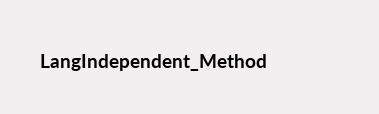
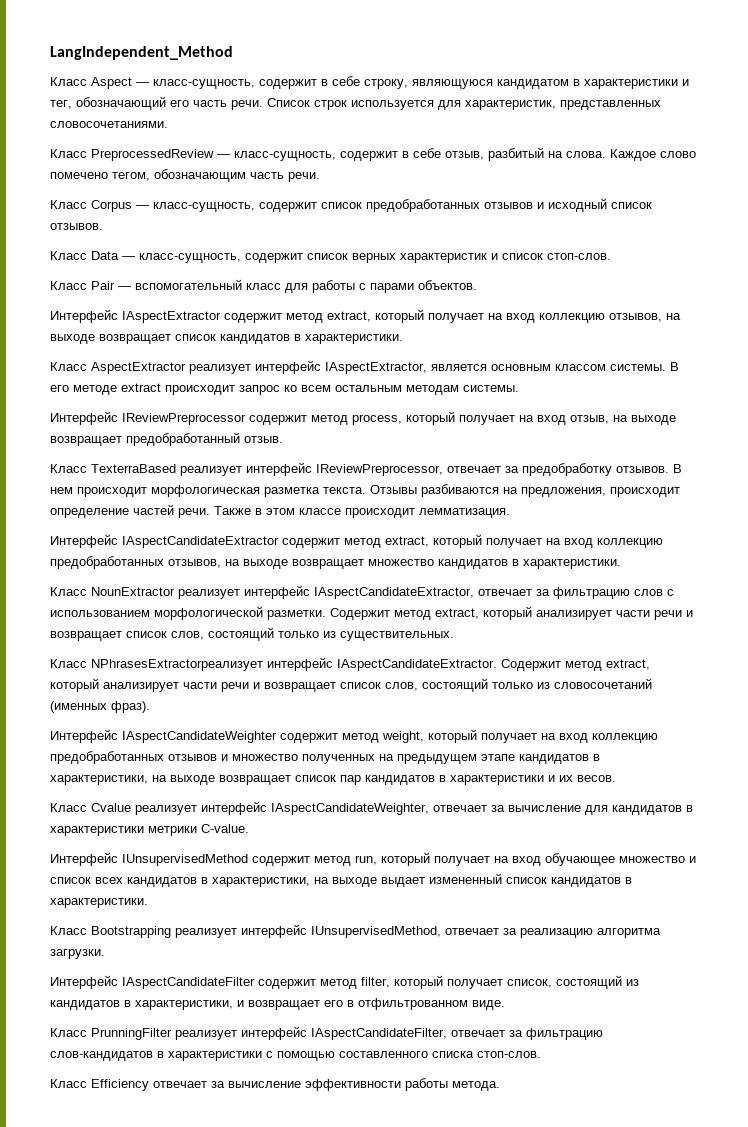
+ Класс Aspect — класс-сущность, содержит в себе строку, являющуюся кандидатом в характеристики и тег, обозначающий его часть речи. Список строк используется для характеристик, представленных словосочетаниями.
+ Класс PreprocessedReview — класс-сущность, содержит в себе отзыв, разбитый на слова. Каждое слово помечено тегом, обозначающим часть речи.
+ Класс Corpus — класс-сущность, содержит список предобработанных отзывов и исходный список отзывов.
+ Класс Data — класс-сущность, содержит список верных характеристик и список стоп-слов.
+ Класс Pair — вспомогательный класс для работы с парами объектов.
+ Интерфейс IAspectExtractor содержит метод extract, который получает на вход коллекцию отзывов, на выходе возвращает список кандидатов в характеристики.
+ Класс AspectExtractor реализует интерфейс IAspectExtractor, является основным классом системы. В его методе extract происходит запрос ко всем остальным методам системы.
+ Интерфейс IReviewPreprocessor содержит метод process, который получает на вход отзыв, на выходе возвращает предобработанный отзыв.
+ Класс TexterraBased реализует интерфейс IReviewPreprocessor, отвечает за предобработку отзывов. В нем происходит морфологическая разметка текста. Отзывы разбиваются на предложения, происходит определение частей речи. Также в этом классе происходит лемматизация.
+ Интерфейс IAspectCandidateExtractor содержит метод extract, который получает на вход коллекцию предобработанных отзывов, на выходе возвращает множество кандидатов в характеристики.
+ Класс NounExtractor реализует интерфейс IAspectCandidateExtractor, отвечает за фильтрацию слов с использованием морфологической разметки. Содержит метод extract, который анализирует части речи и возвращает список слов, состоящий только из существительных.
+ Класс NPhrasesExtractorреализует интерфейс IAspectCandidateExtractor. Содержит метод extract, который анализирует части речи и возвращает список слов, состоящий только из словосочетаний (именных фраз).
+ Интерфейс IAspectCandidateWeighter содержит метод weight, который получает на вход коллекцию предобработанных отзывов и множество полученных на предыдущем этапе кандидатов в характеристики, на выходе возвращает список пар кандидатов в характеристики и их весов.
+ Класс Cvalue реализует интерфейс IAspectCandidateWeighter, отвечает за вычисление для кандидатов в характеристики метрики C-value.
+ Интерфейс IUnsupervisedMethod содержит метод run, который получает на вход обучающее множество и список всех кандидатов в характеристики, на выходе выдает измененный список кандидатов в характеристики.
+ Класс Bootstrapping реализует интерфейс IUnsupervisedMethod, отвечает за реализацию алгоритма загрузки.
+ Интерфейс IAspectCandidateFilter содержит метод filter, который получает список, состоящий из кандидатов в характеристики, и возвращает его в отфильтрованном виде.
+ Класс PrunningFilter реализует интерфейс IAspectCandidateFilter, отвечает за фильтрацию слов-кандидатов в характеристики с помощью составленного списка стоп-слов.
+ Класс Efficiency отвечает за вычисление эффективности работы метода.

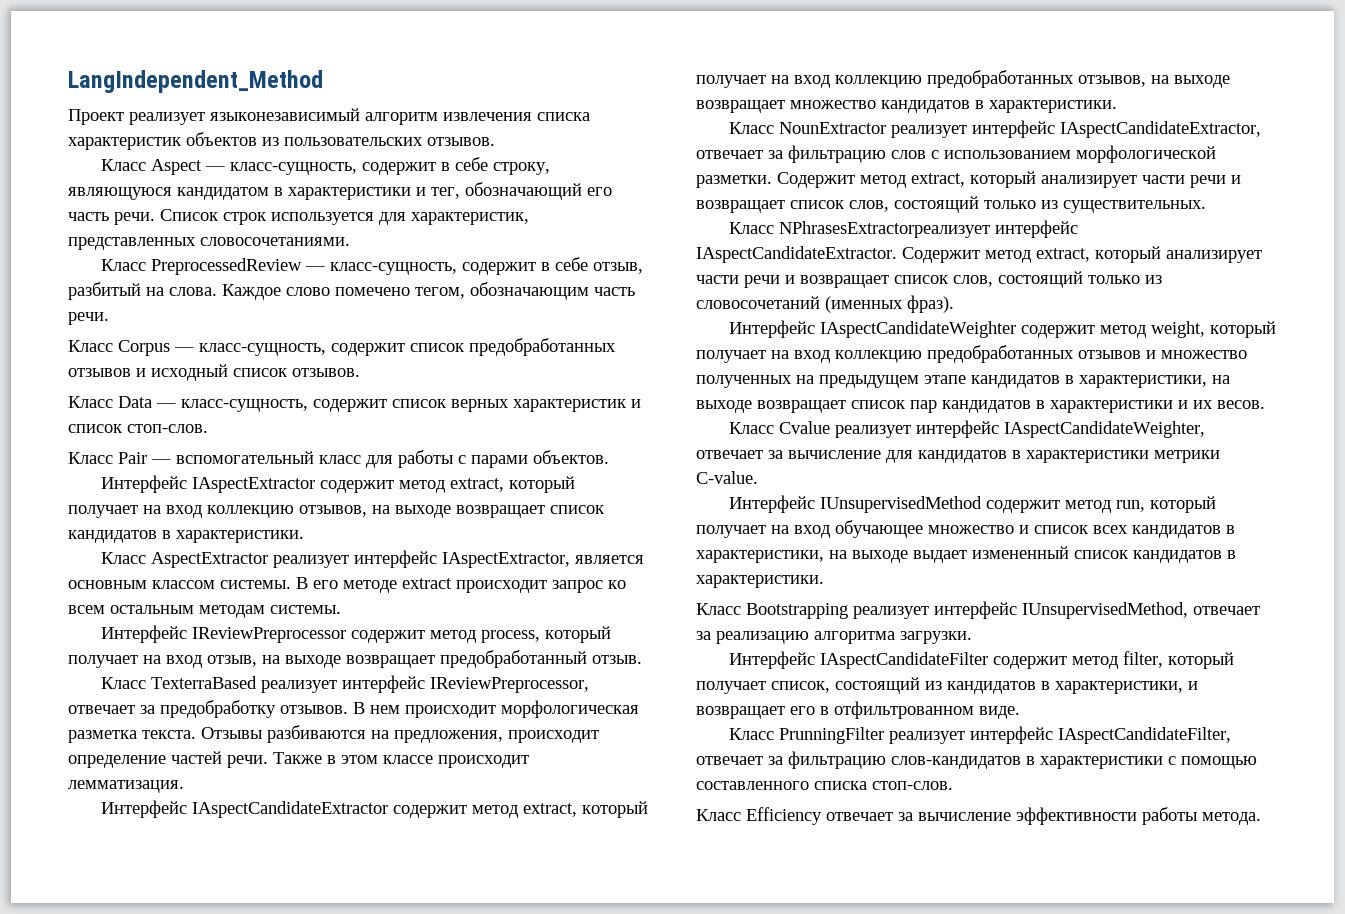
+ Проект реализует языконезависимый алгоритм извлечения списка характеристик объектов из пользовательских отзывов.

